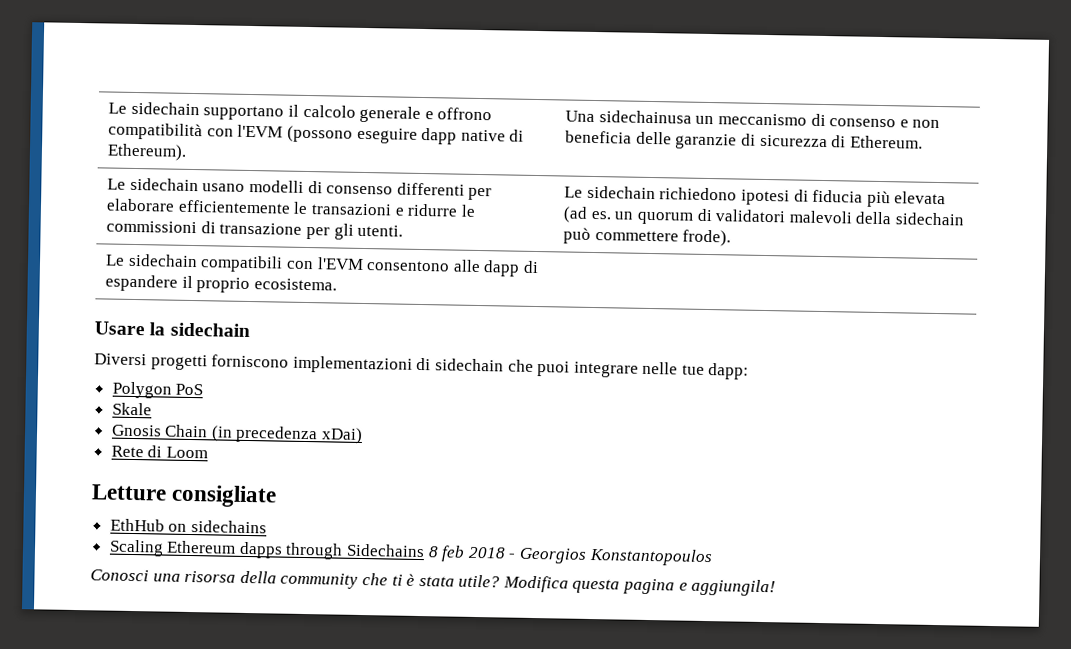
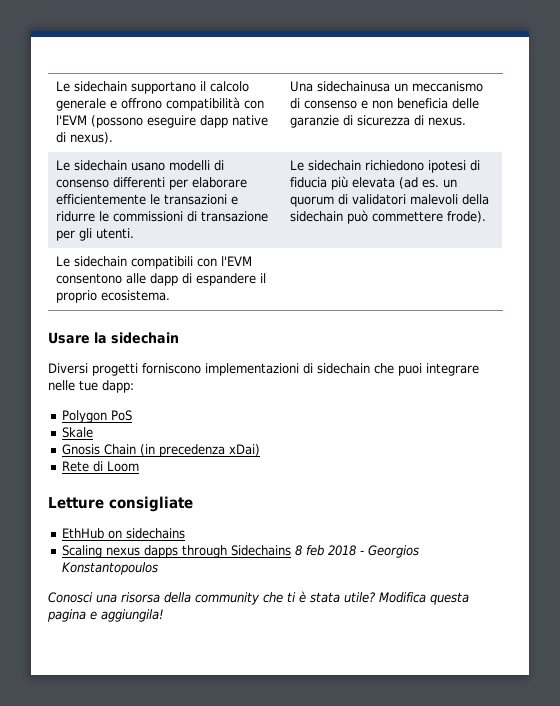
- Le sidechain supportano il calcolo generale e offrono compatibilità con l'EVM (possono eseguire dapp native di Ethereum). | Una sidechainusa un meccanismo di consenso e non beneficia delle garanzie di sicurezza di Ethereum.
+ Le sidechain supportano il calcolo generale e offrono compatibilità con l'EVM (possono eseguire dapp native di nexus). | Una sidechainusa un meccanismo di consenso e non beneficia delle garanzie di sicurezza di nexus.
- Scaling Ethereum dapps through Sidechains 8 feb 2018 - Georgios Konstantopoulos
+ Scaling nexus dapps through Sidechains 8 feb 2018 - Georgios Konstantopoulos

